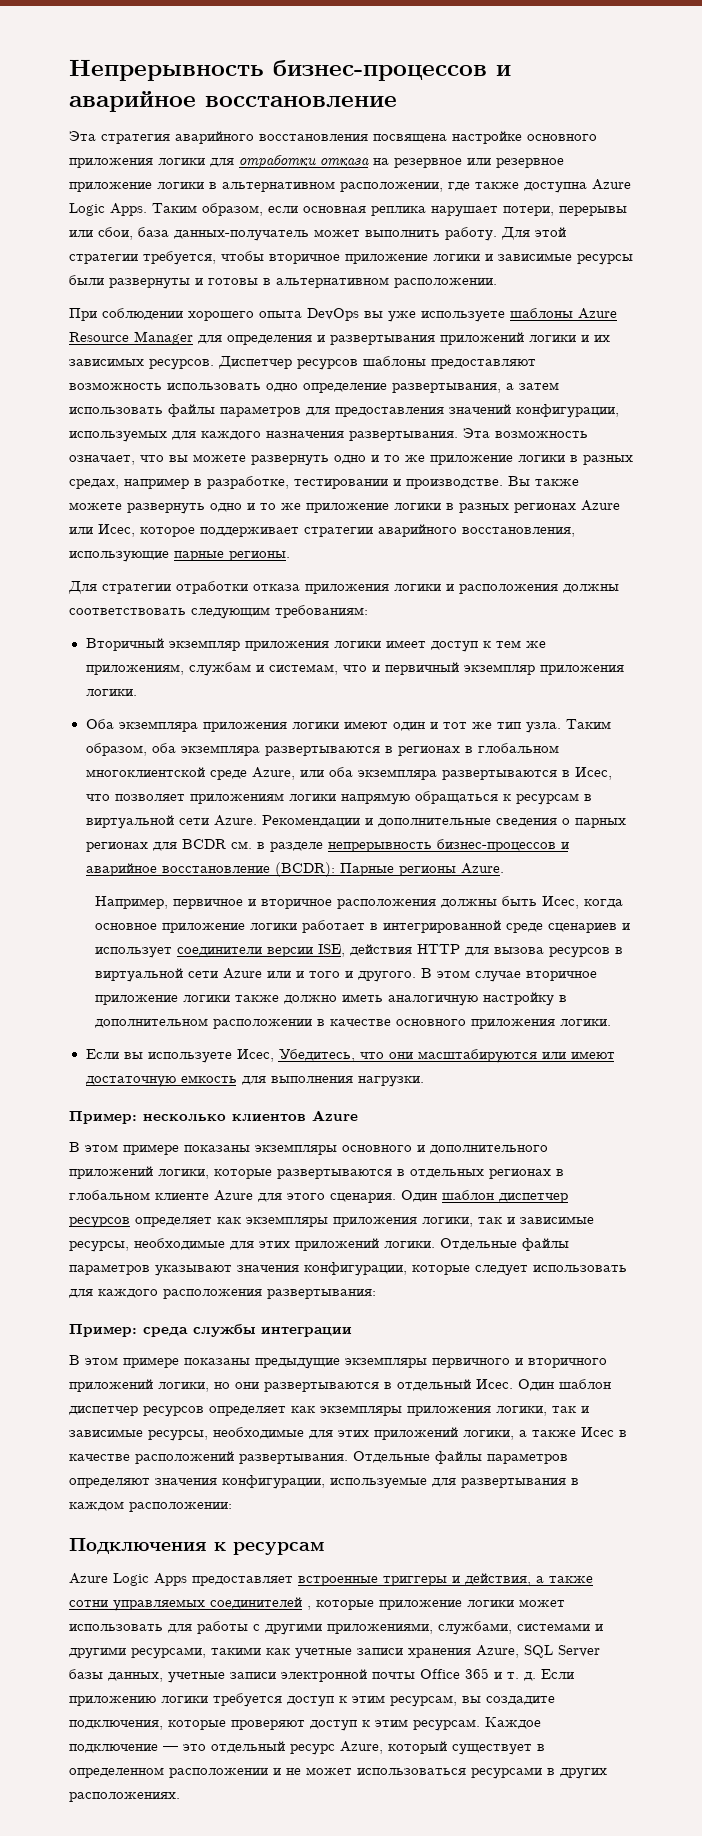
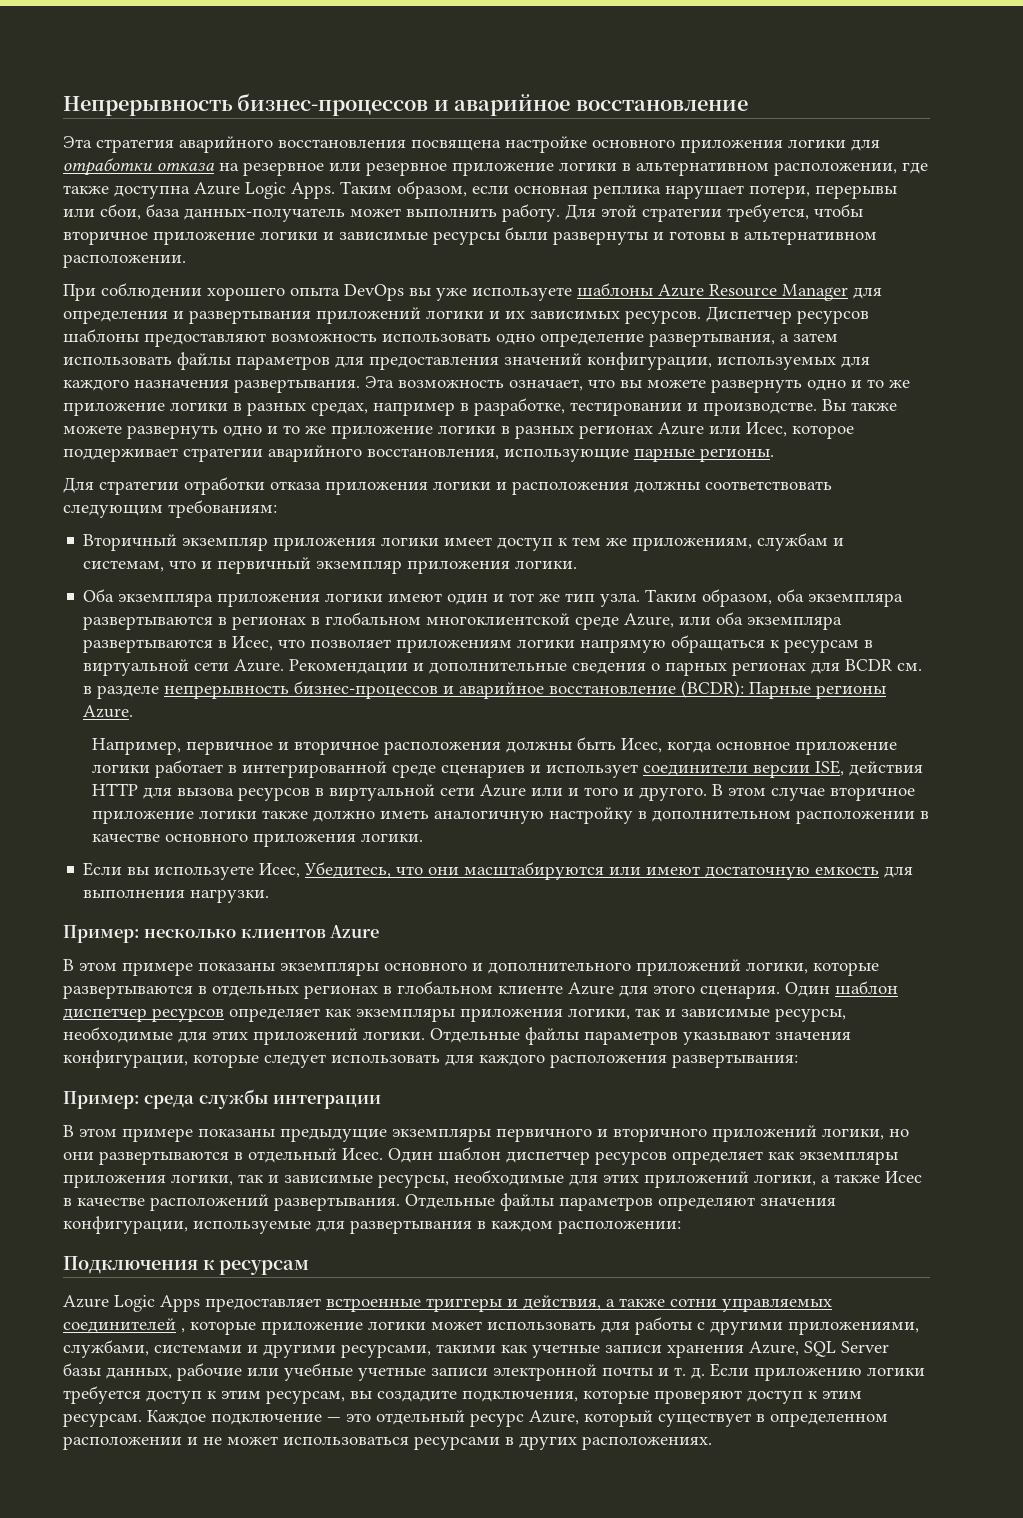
- Azure Logic Apps предоставляет встроенные триггеры и действия, а также сотни управляемых соединителей , которые приложение логики может использовать для работы с другими приложениями, службами, системами и другими ресурсами, такими как учетные записи хранения Azure, SQL Server базы данных, учетные записи электронной почты Office 365 и т. д.
+ Azure Logic Apps предоставляет встроенные триггеры и действия, а также сотни управляемых соединителей , которые приложение логики может использовать для работы с другими приложениями, службами, системами и другими ресурсами, такими как учетные записи хранения Azure, SQL Server базы данных, рабочие или учебные учетные записи электронной почты и т. д.

